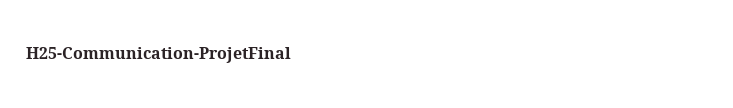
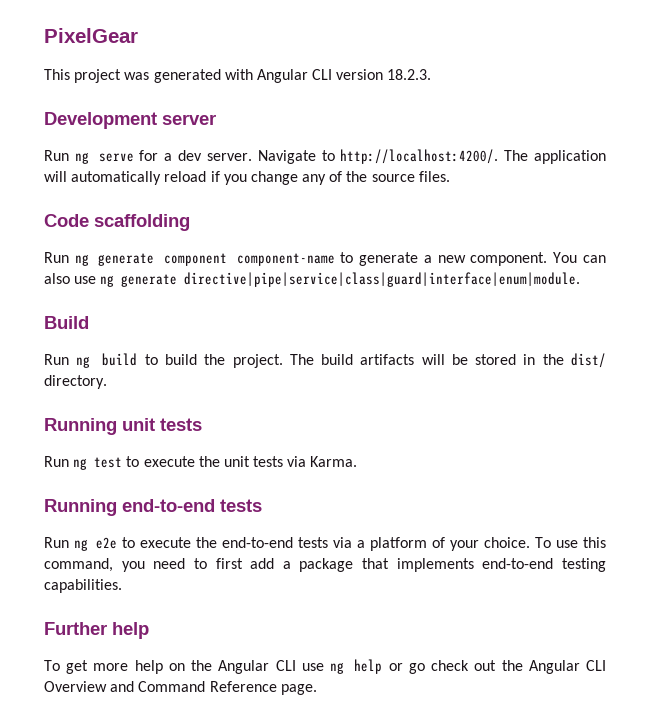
- H25-Communication-ProjetFinal
+ PixelGear
+ This project was generated with Angular CLI version 18.2.3.
+ Development server
+ Run ng serve for a dev server. Navigate to http://localhost:4200/. The application will automatically reload if you change any of the source files.
+ Code scaffolding
+ Run ng generate component component-name to generate a new component. You can also use ng generate directive|pipe|service|class|guard|interface|enum|module.
+ Build
+ Run ng build to build the project. The build artifacts will be stored in the dist/ directory.
+ Running unit tests
+ Run ng test to execute the unit tests via Karma.
+ Running end-to-end tests
+ Run ng e2e to execute the end-to-end tests via a platform of your choice. To use this command, you need to first add a package that implements end-to-end testing capabilities.
+ Further help
+ To get more help on the Angular CLI use ng help or go check out the Angular CLI Overview and Command Reference page.

